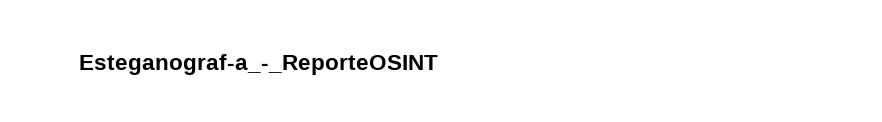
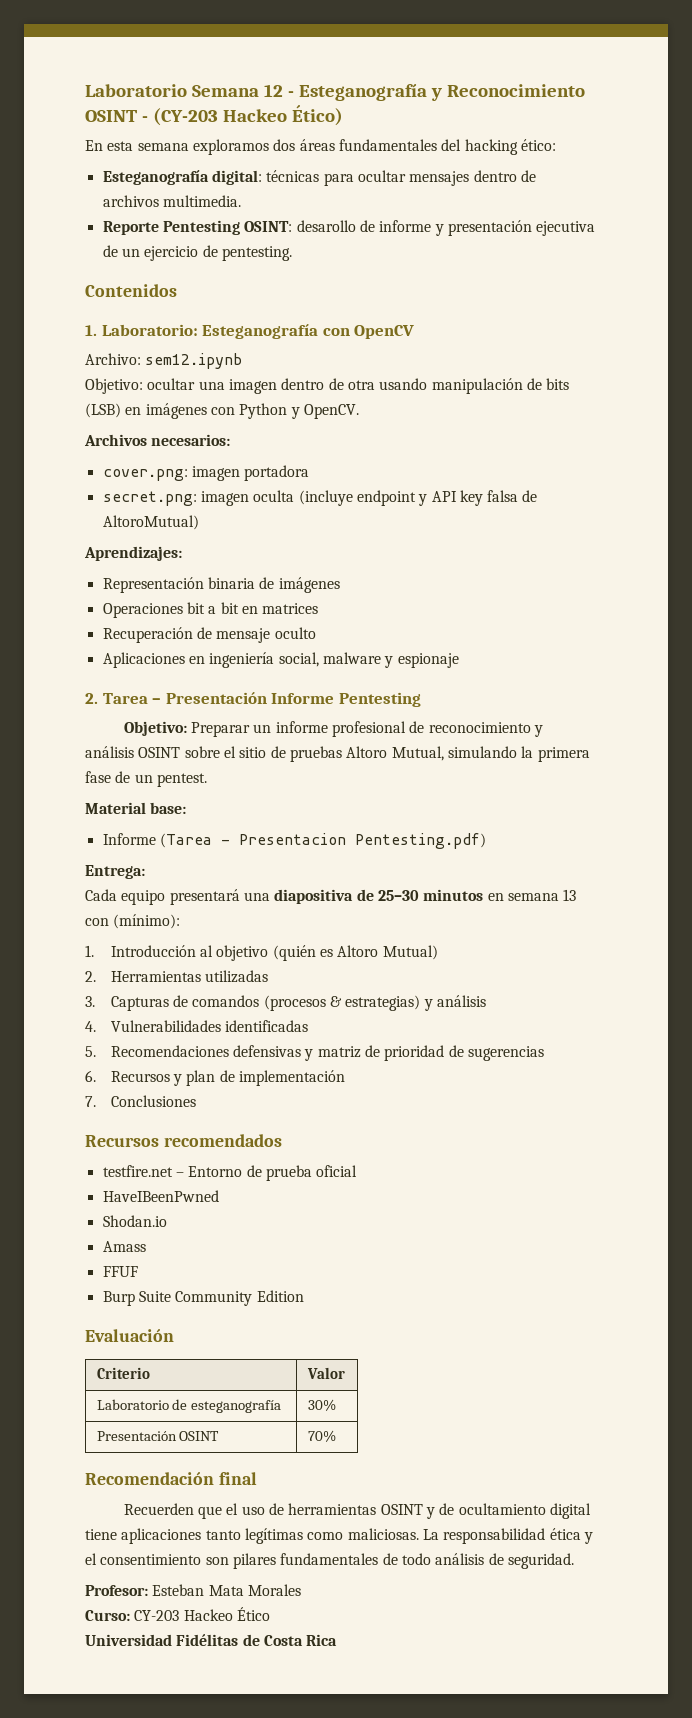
- Esteganograf-a_-_ReporteOSINT
+ Laboratorio Semana 12 - Esteganografía y Reconocimiento OSINT - (CY-203 Hackeo Ético)
+ En esta semana exploramos dos áreas fundamentales del hacking ético:
+ Esteganografía digital: técnicas para ocultar mensajes dentro de archivos multimedia.
+ Reporte Pentesting OSINT: desarollo de informe y presentación ejecutiva de un ejercicio de pentesting.
+ Contenidos
+ 1. Laboratorio: Esteganografía con OpenCV
+ Archivo: sem12.ipynb
+ Objetivo: ocultar una imagen dentro de otra usando manipulación de bits (LSB) en imágenes con Python y OpenCV.
+ Archivos necesarios:
+ cover.png: imagen portadora
+ secret.png: imagen oculta (incluye endpoint y API key falsa de AltoroMutual)
+ Aprendizajes:
+ Representación binaria de imágenes
+ Operaciones bit a bit en matrices
+ Recuperación de mensaje oculto
+ Aplicaciones en ingeniería social, malware y espionaje
+ 2. Tarea – Presentación Informe Pentesting
+ Objetivo: Preparar un informe profesional de reconocimiento y análisis OSINT sobre el sitio de pruebas Altoro Mutual, simulando la primera fase de un pentest.
+ Material base:
+ Informe (Tarea - Presentacion Pentesting.pdf)
+ Entrega:
+ Cada equipo presentará una diapositiva de 25–30 minutos en semana 13 con (mínimo):
+ 1. Introducción al objetivo (quién es Altoro Mutual)
+ 2. Herramientas utilizadas
+ 3. Capturas de comandos (procesos & estrategias) y análisis
+ 4. Vulnerabilidades identificadas
+ 5. Recomendaciones defensivas y matriz de prioridad de sugerencias
+ 6. Recursos y plan de implementación
+ 7. Conclusiones
+ Recursos recomendados
+ testfire.net – Entorno de prueba oficial
+ HaveIBeenPwned
+ Shodan.io
+ Amass
+ FFUF
+ Burp Suite Community Edition
+ Evaluación
+ Criterio | Valor
+ Laboratorio de esteganografía | 30%
+ Presentación OSINT | 70%
+ Recomendación final
+ Recuerden que el uso de herramientas OSINT y de ocultamiento digital tiene aplicaciones tanto legítimas como maliciosas. La responsabilidad ética y el consentimiento son pilares fundamentales de todo análisis de seguridad.
+ Profesor: Esteban Mata Morales
+ Curso: CY-203 Hackeo Ético
+ Universidad Fidélitas de Costa Rica

